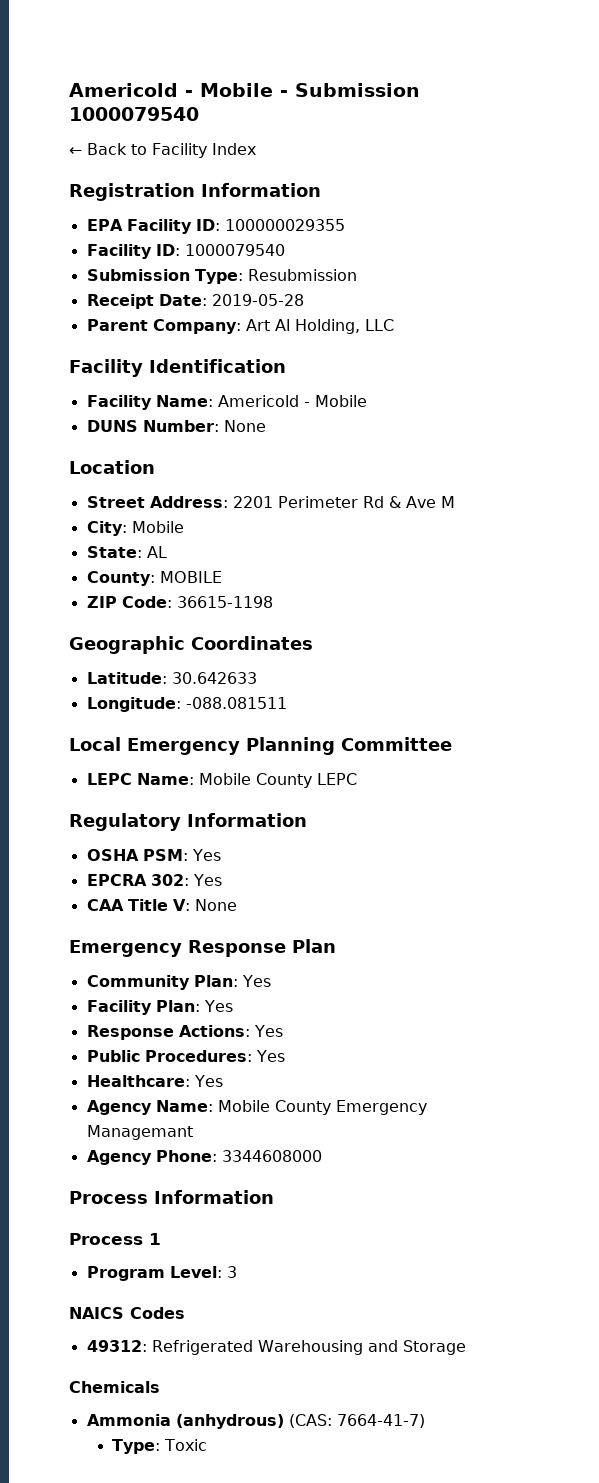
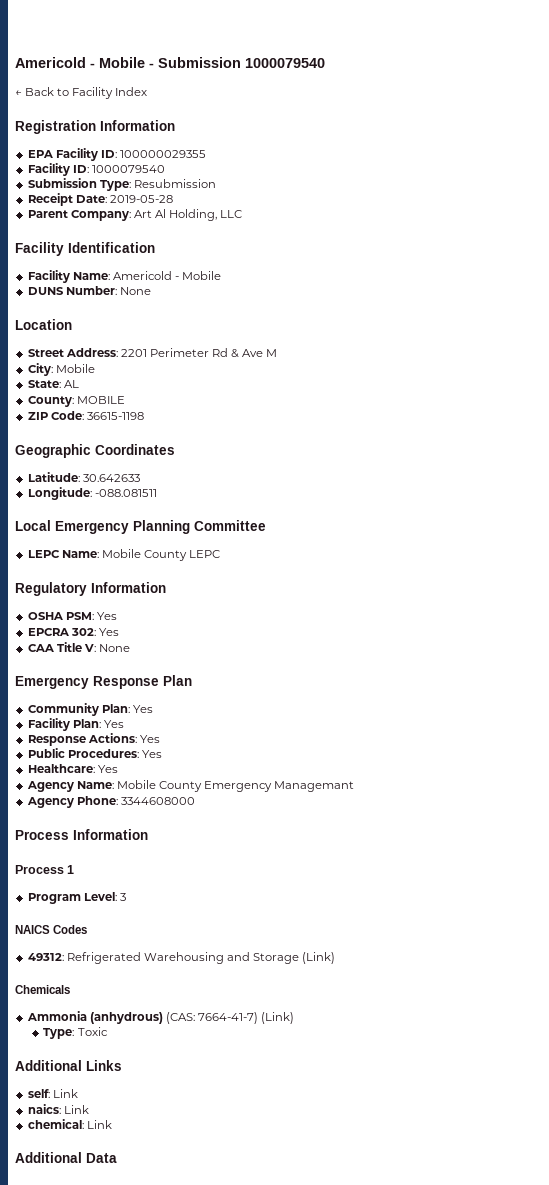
- 49312: Refrigerated Warehousing and Storage
+ 49312: Refrigerated Warehousing and Storage (Link)
- Ammonia (anhydrous) (CAS: 7664-41-7)
+ Ammonia (anhydrous) (CAS: 7664-41-7) (Link)
+ Additional Links
+ self: Link
+ naics: Link
+ chemical: Link
+ Additional Data

